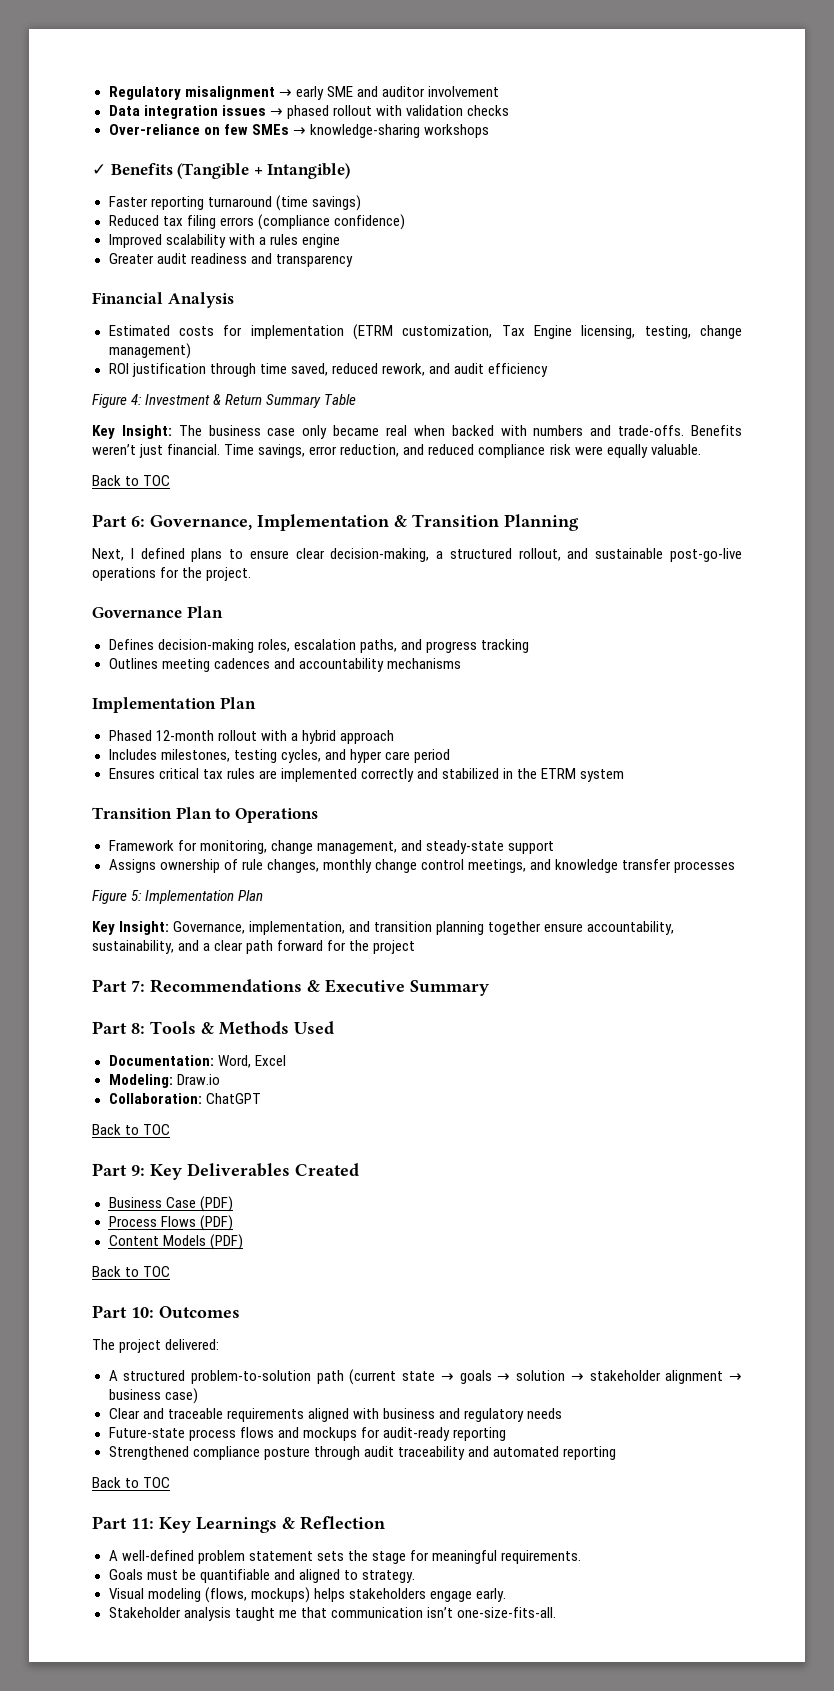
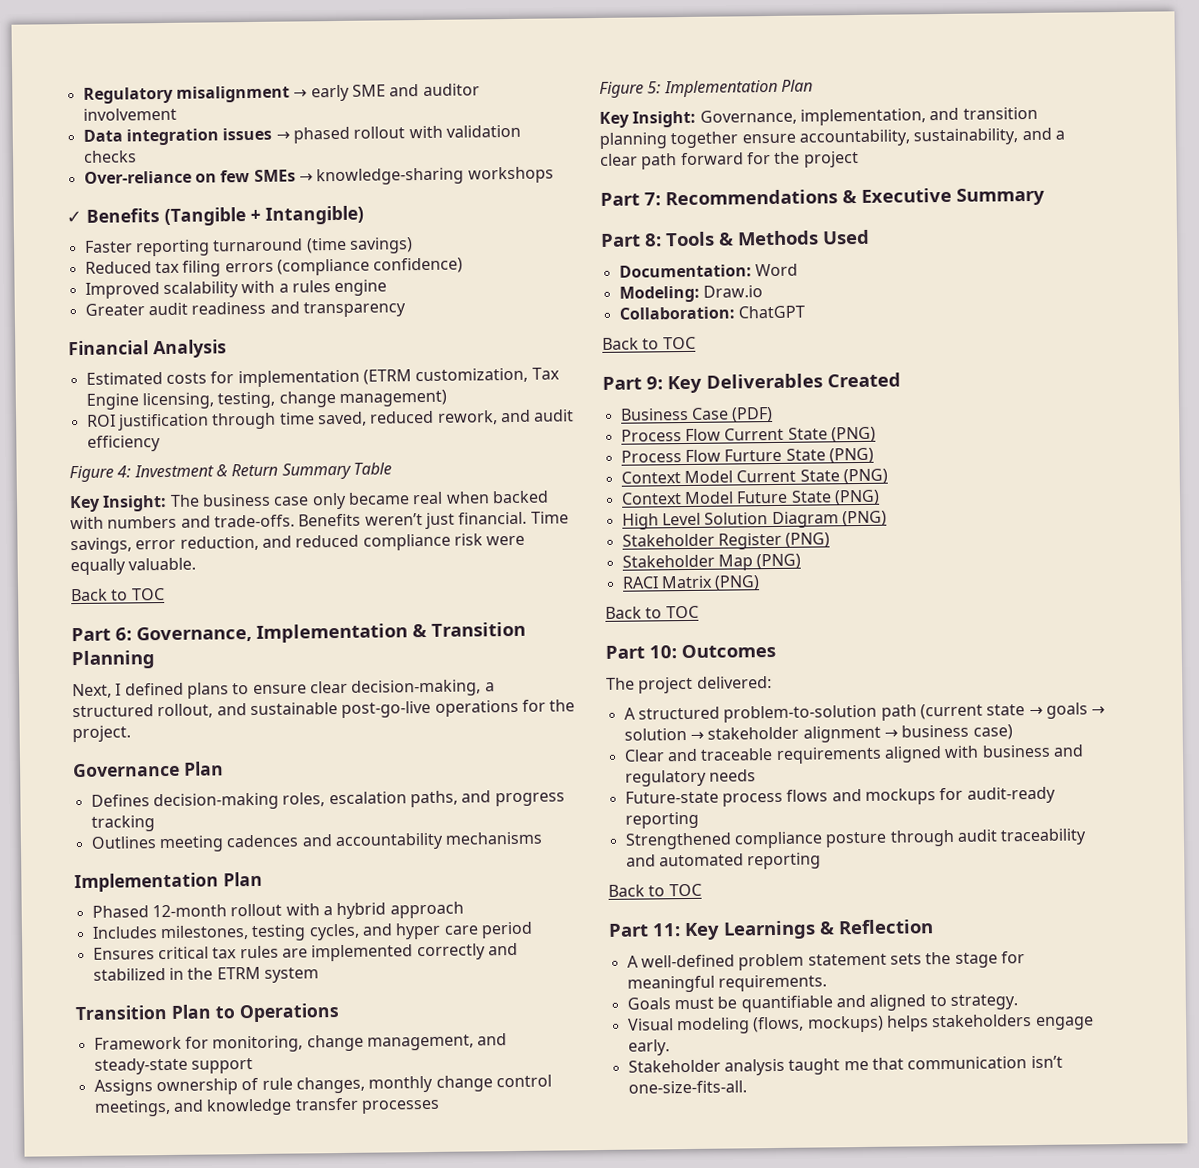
- Documentation: Word, Excel
+ Documentation: Word
- Process Flows (PDF)
- Content Models (PDF)
+ Process Flow Current State (PNG)
+ Process Flow Furture State (PNG)
+ Context Model Current State (PNG)
+ Context Model Future State (PNG)
+ High Level Solution Diagram (PNG)
+ Stakeholder Register (PNG)
+ Stakeholder Map (PNG)
+ RACI Matrix (PNG)

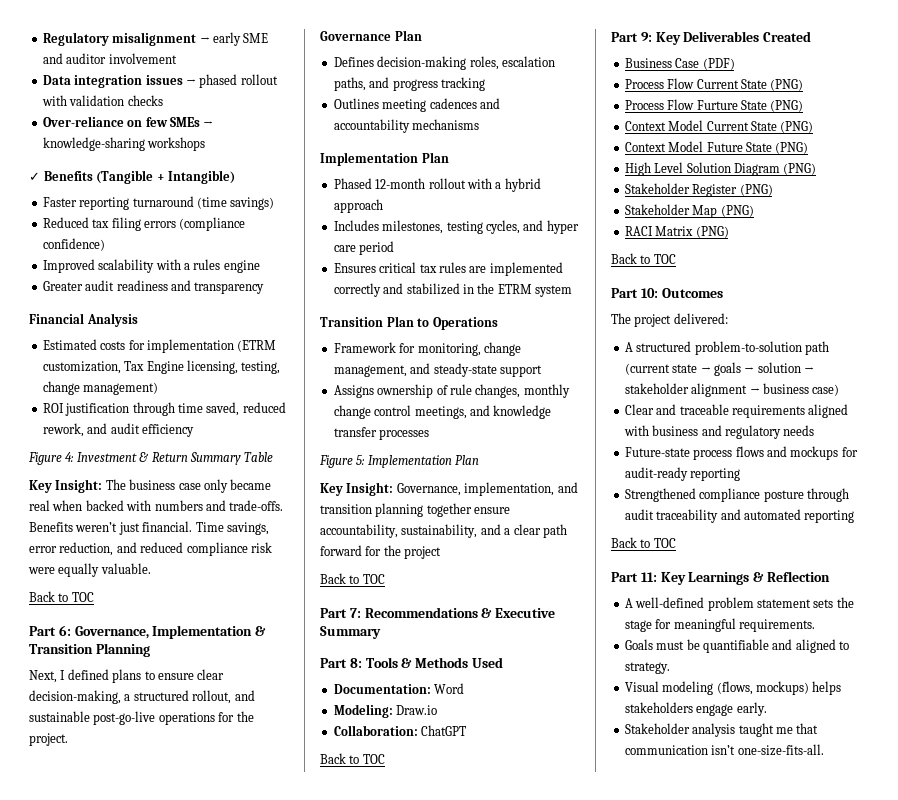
  Key Insight: Governance, implementation, and transition planning together ensure accountability, sustainability, and a clear path forward for the project
+ Back to TOC

